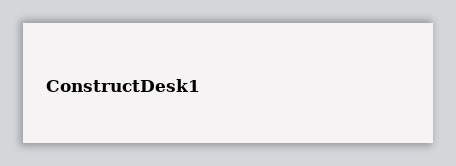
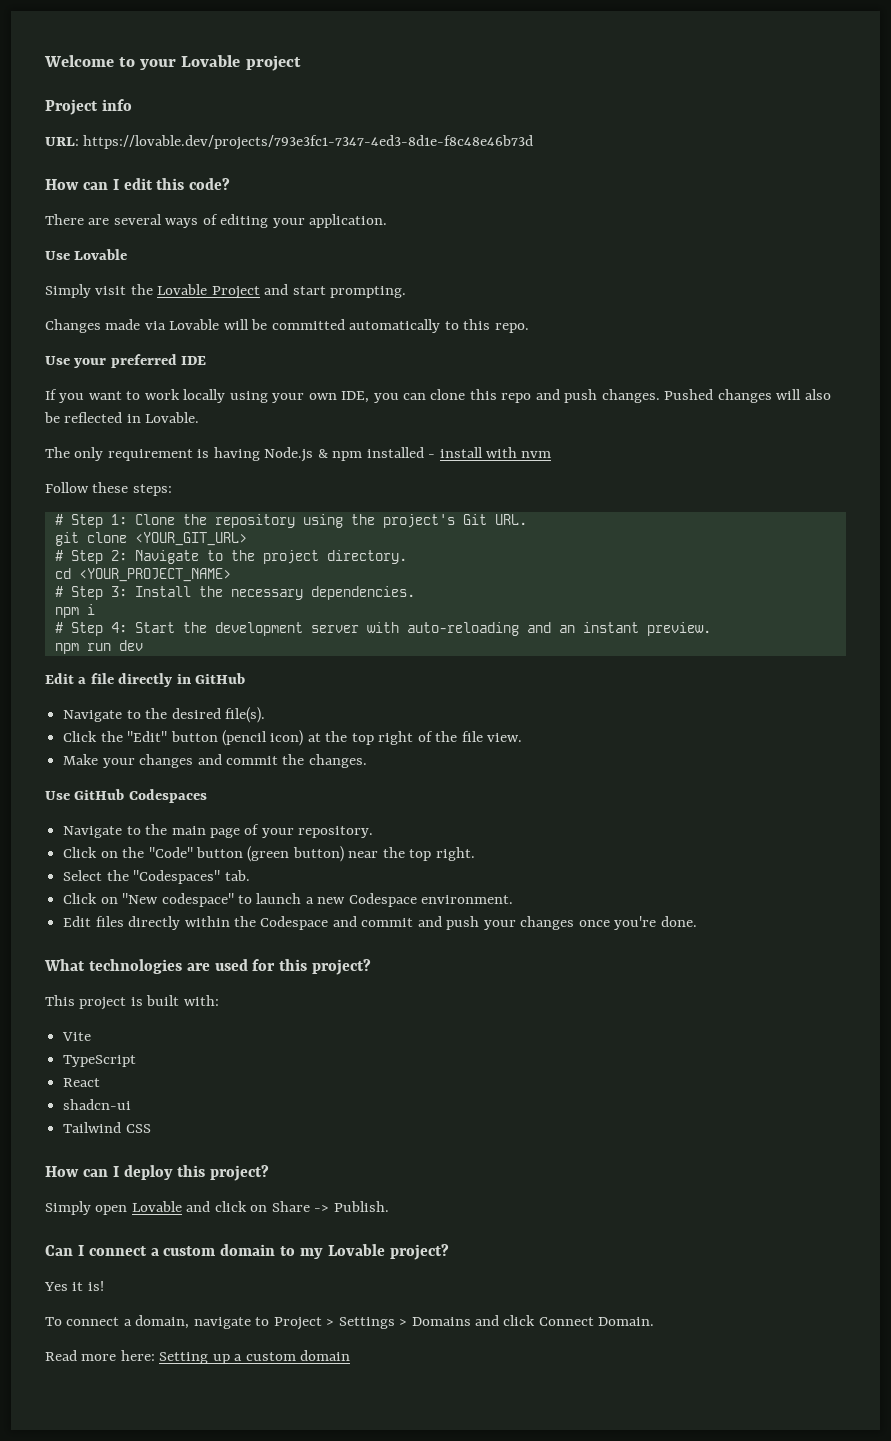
- ConstructDesk1
+ Welcome to your Lovable project
+ Project info
+ URL: https://lovable.dev/projects/793e3fc1-7347-4ed3-8d1e-f8c48e46b73d
+ How can I edit this code?
+ There are several ways of editing your application.
+ Use Lovable
+ Simply visit the Lovable Project and start prompting.
+ Changes made via Lovable will be committed automatically to this repo.
+ Use your preferred IDE
+ If you want to work locally using your own IDE, you can clone this repo and push changes. Pushed changes will also be reflected in Lovable.
+ The only requirement is having Node.js & npm installed - install with nvm
+ Follow these steps:
+ # Step 1: Clone the repository using the project's Git URL.
+ git clone <YOUR_GIT_URL>
+ # Step 2: Navigate to the project directory.
+ cd <YOUR_PROJECT_NAME>
+ # Step 3: Install the necessary dependencies.
+ npm i
+ # Step 4: Start the development server with auto-reloading and an instant preview.
+ npm run dev
+ Edit a file directly in GitHub
+ Navigate to the desired file(s).
+ Click the "Edit" button (pencil icon) at the top right of the file view.
+ Make your changes and commit the changes.
+ Use GitHub Codespaces
+ Navigate to the main page of your repository.
+ Click on the "Code" button (green button) near the top right.
+ Select the "Codespaces" tab.
+ Click on "New codespace" to launch a new Codespace environment.
+ Edit files directly within the Codespace and commit and push your changes once you're done.
+ What technologies are used for this project?
+ This project is built with:
+ Vite
+ TypeScript
+ React
+ shadcn-ui
+ Tailwind CSS
+ How can I deploy this project?
+ Simply open Lovable and click on Share -> Publish.
+ Can I connect a custom domain to my Lovable project?
+ Yes it is!
+ To connect a domain, navigate to Project > Settings > Domains and click Connect Domain.
+ Read more here: Setting up a custom domain

